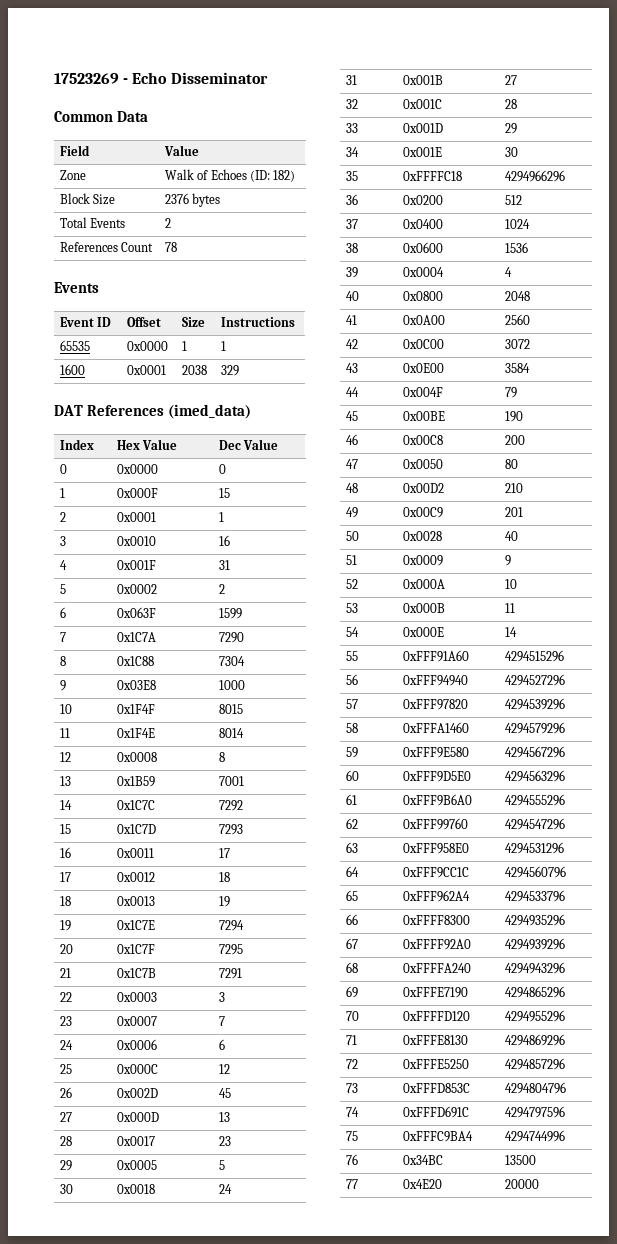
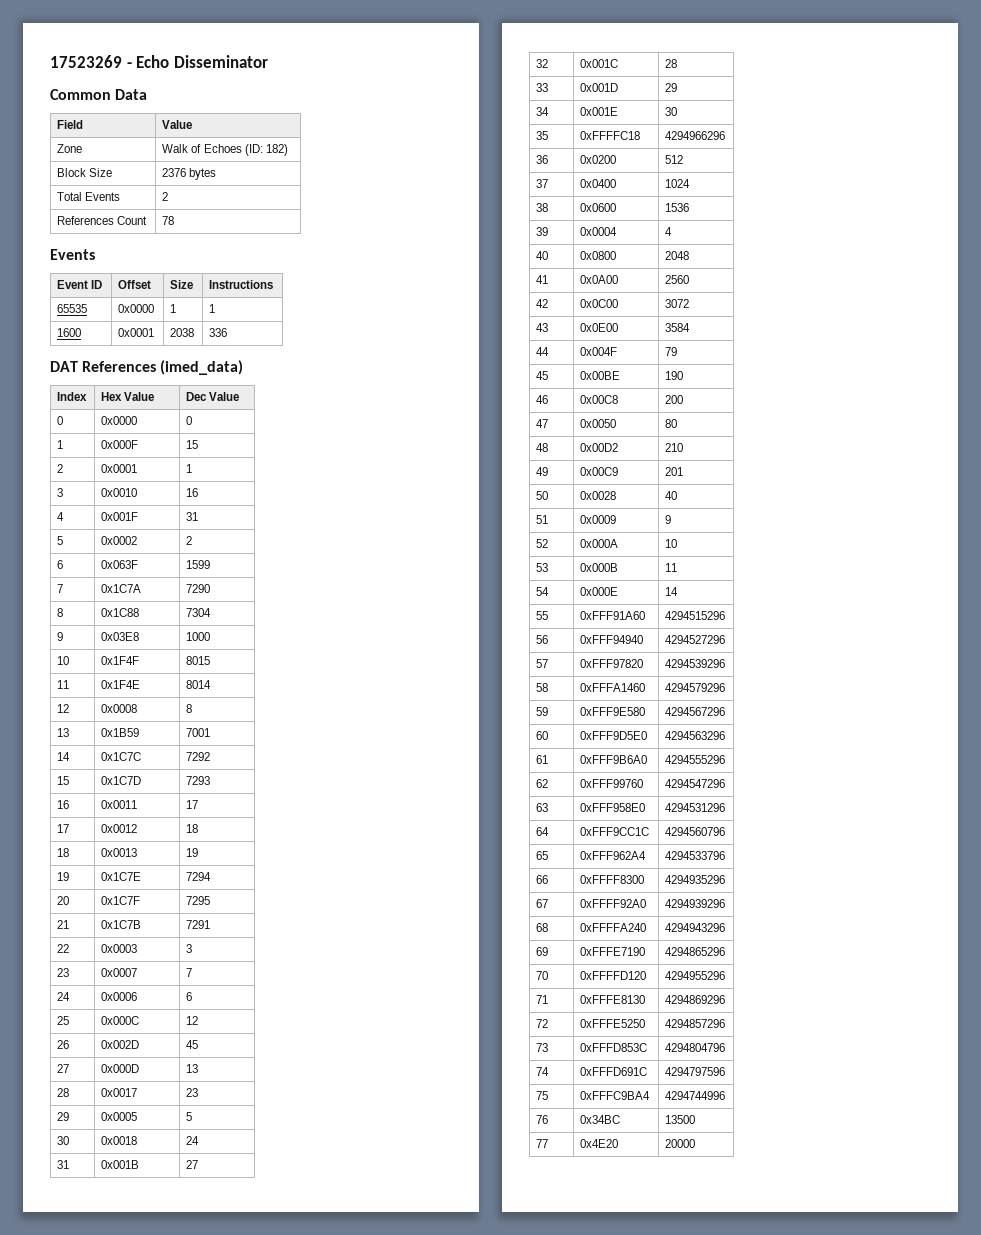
- 1600 | 0x0001 | 2038 | 329
+ 1600 | 0x0001 | 2038 | 336

